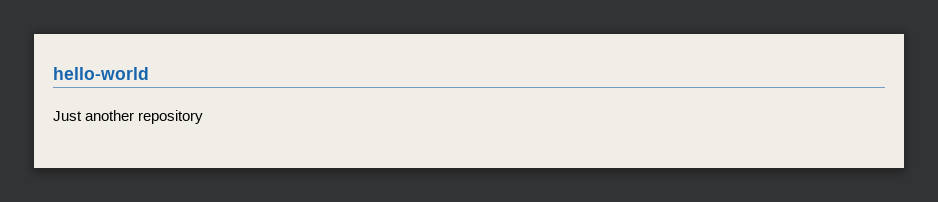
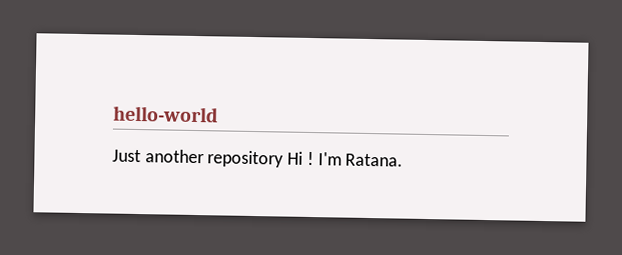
- Just another repository
+ Just another repository Hi ! I'm Ratana.

